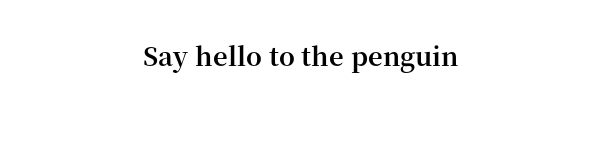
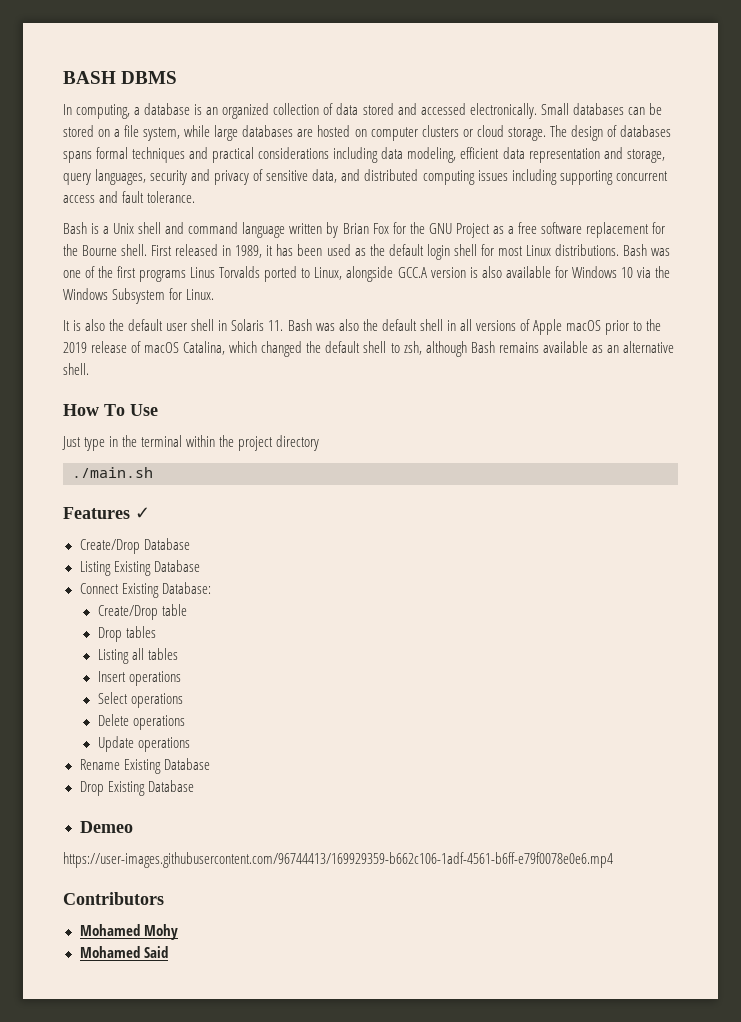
- Say hello to the penguin
+ BASH DBMS
+ In computing, a database is an organized collection of data stored and accessed electronically. Small databases can be stored on a file system, while large databases are hosted on computer clusters or cloud storage. The design of databases spans formal techniques and practical considerations including data modeling, efficient data representation and storage, query languages, security and privacy of sensitive data, and distributed computing issues including supporting concurrent access and fault tolerance.
+ Bash is a Unix shell and command language written by Brian Fox for the GNU Project as a free software replacement for the Bourne shell. First released in 1989, it has been used as the default login shell for most Linux distributions. Bash was one of the first programs Linus Torvalds ported to Linux, alongside GCC.A version is also available for Windows 10 via the Windows Subsystem for Linux.
+ It is also the default user shell in Solaris 11. Bash was also the default shell in all versions of Apple macOS prior to the 2019 release of macOS Catalina, which changed the default shell to zsh, although Bash remains available as an alternative shell.
+ How To Use
+ Just type in the terminal within the project directory
+ ./main.sh
+ Features ✓
+ Create/Drop Database
+ Listing Existing Database
+ Connect Existing Database:
+ Create/Drop table
+ Drop tables
+ Listing all tables
+ Insert operations
+ Select operations
+ Delete operations
+ Update operations
+ Rename Existing Database
+ Drop Existing Database
+ Demeo
+ https://user-images.githubusercontent.com/96744413/169929359-b662c106-1adf-4561-b6ff-e79f0078e0e6.mp4
+ Contributors
+ Mohamed Mohy
+ Mohamed Said

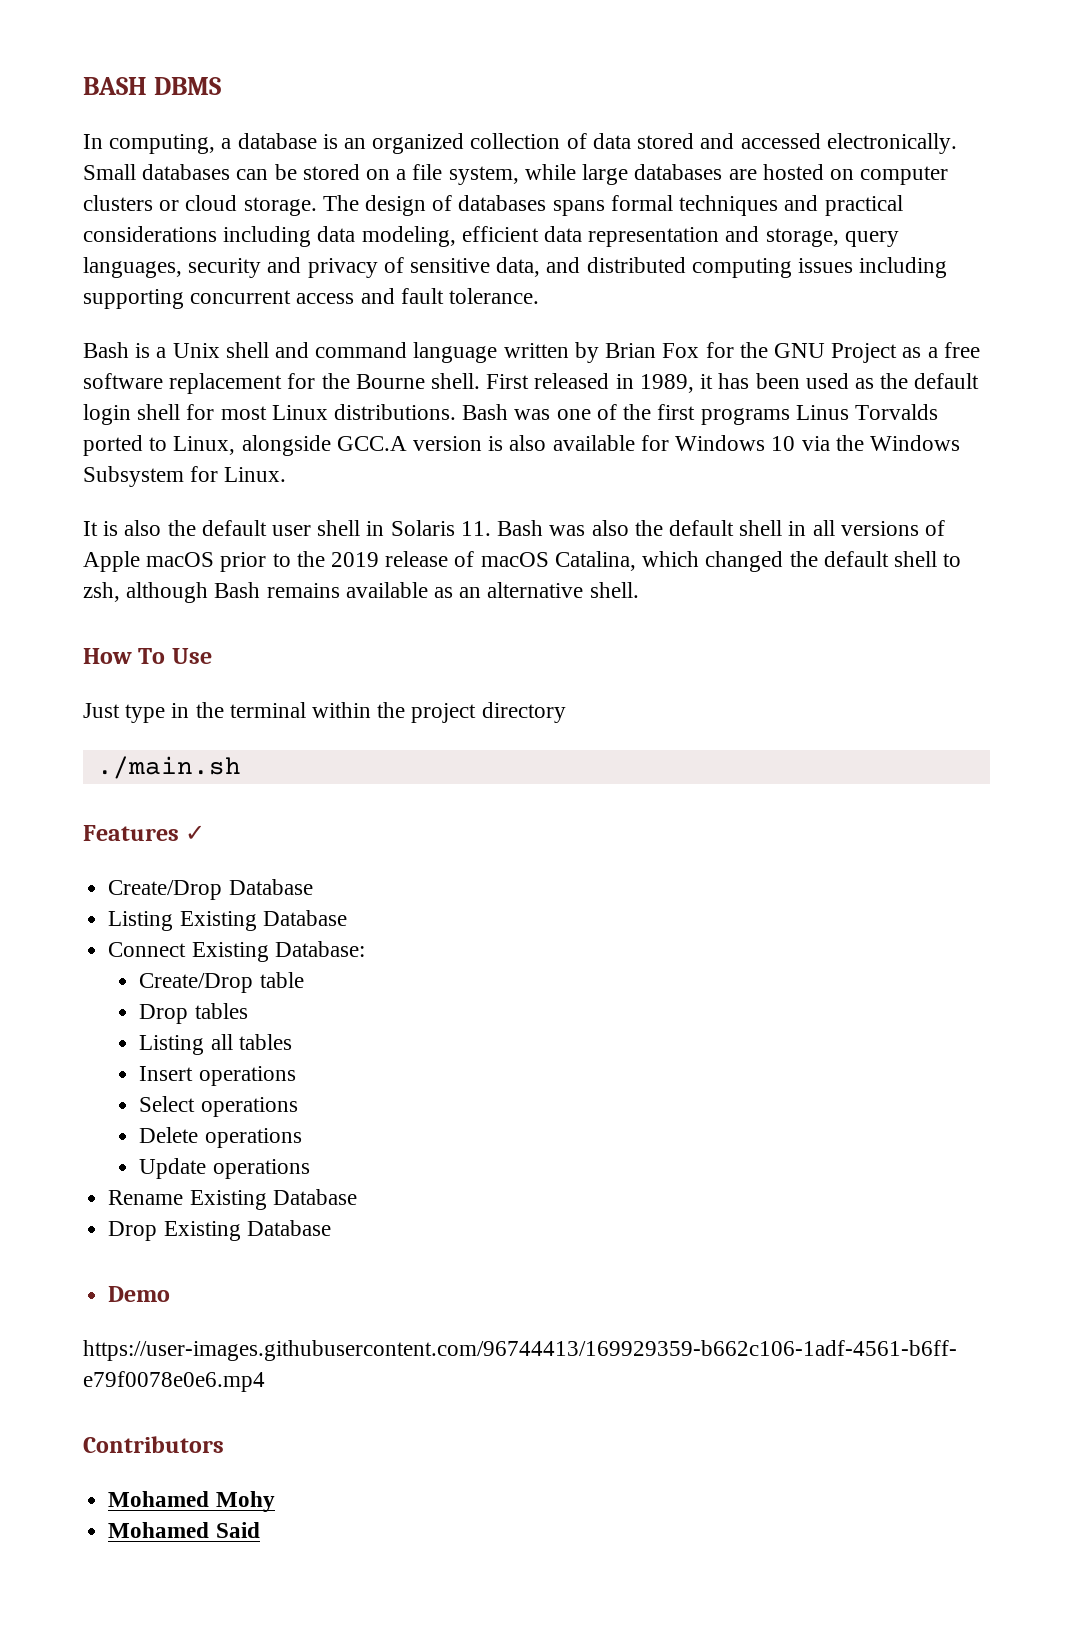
- Demeo
+ Demo

